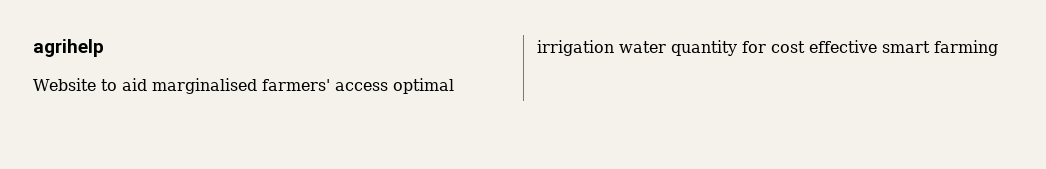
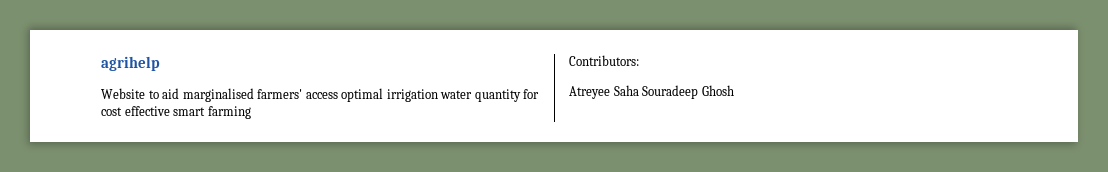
+ Contributors:
+ Atreyee Saha Souradeep Ghosh

